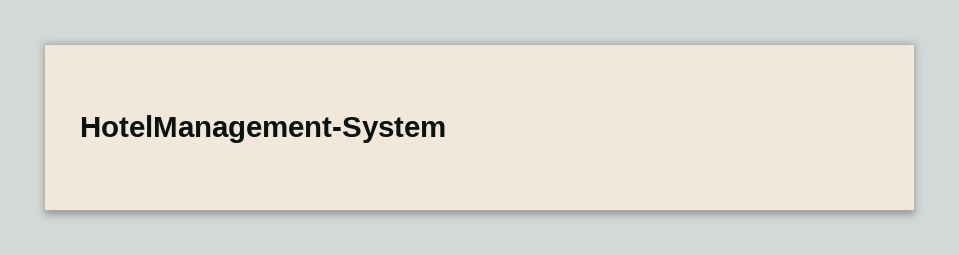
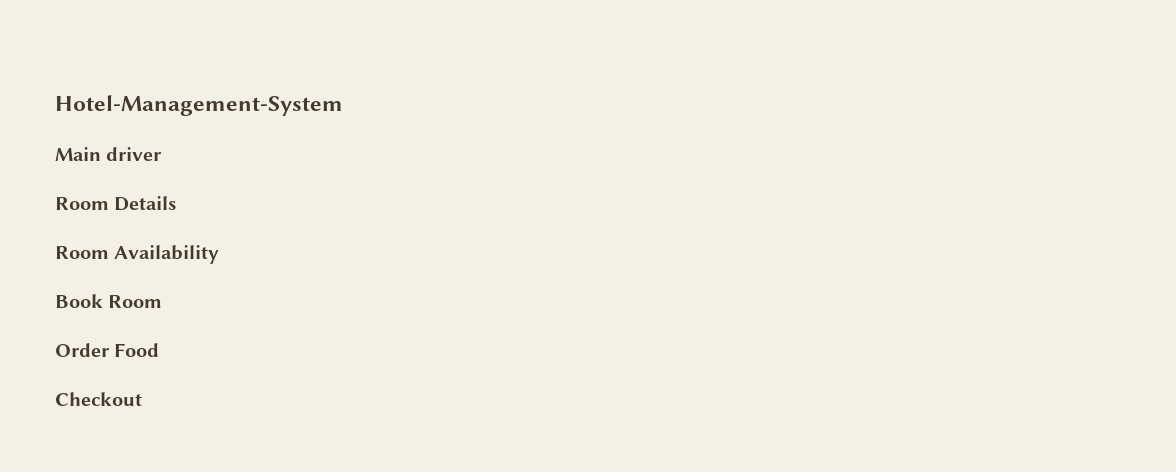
- HotelManagement-System
+ Hotel-Management-System
+ Main driver
+ Room Details
+ Room Availability
+ Book Room
+ Order Food
+ Checkout

